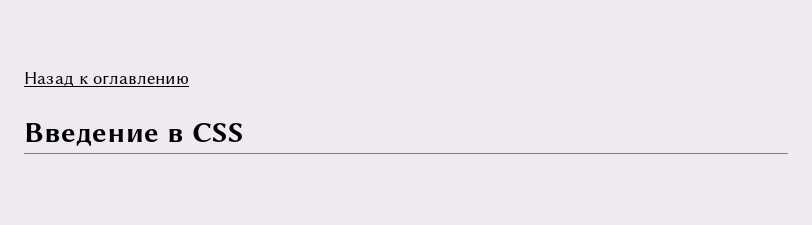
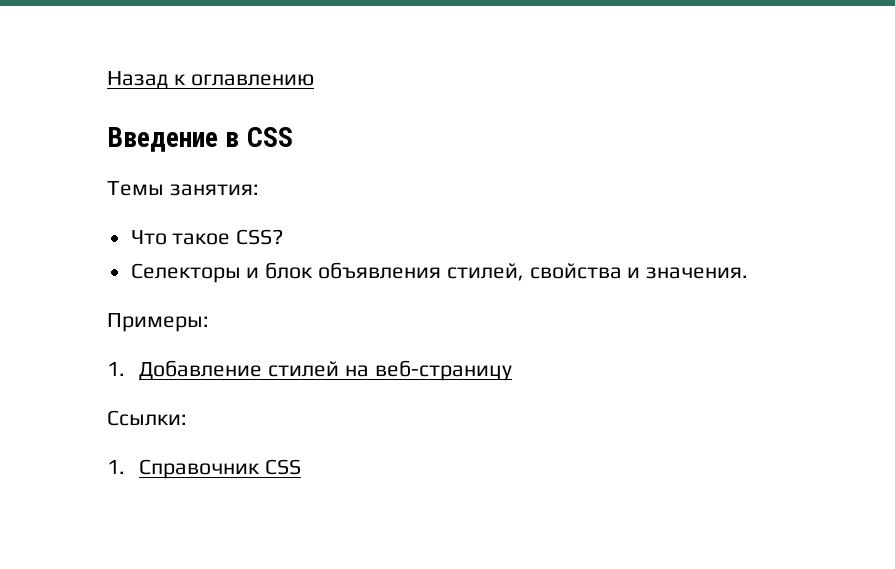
+ Темы занятия:
+ Что такое CSS?
+ Селекторы и блок объявления стилей, свойства и значения.
+ Примеры:
+ 1. Добавление стилей на веб-страницу
+ Ссылки:
+ 1. Справочник CSS

